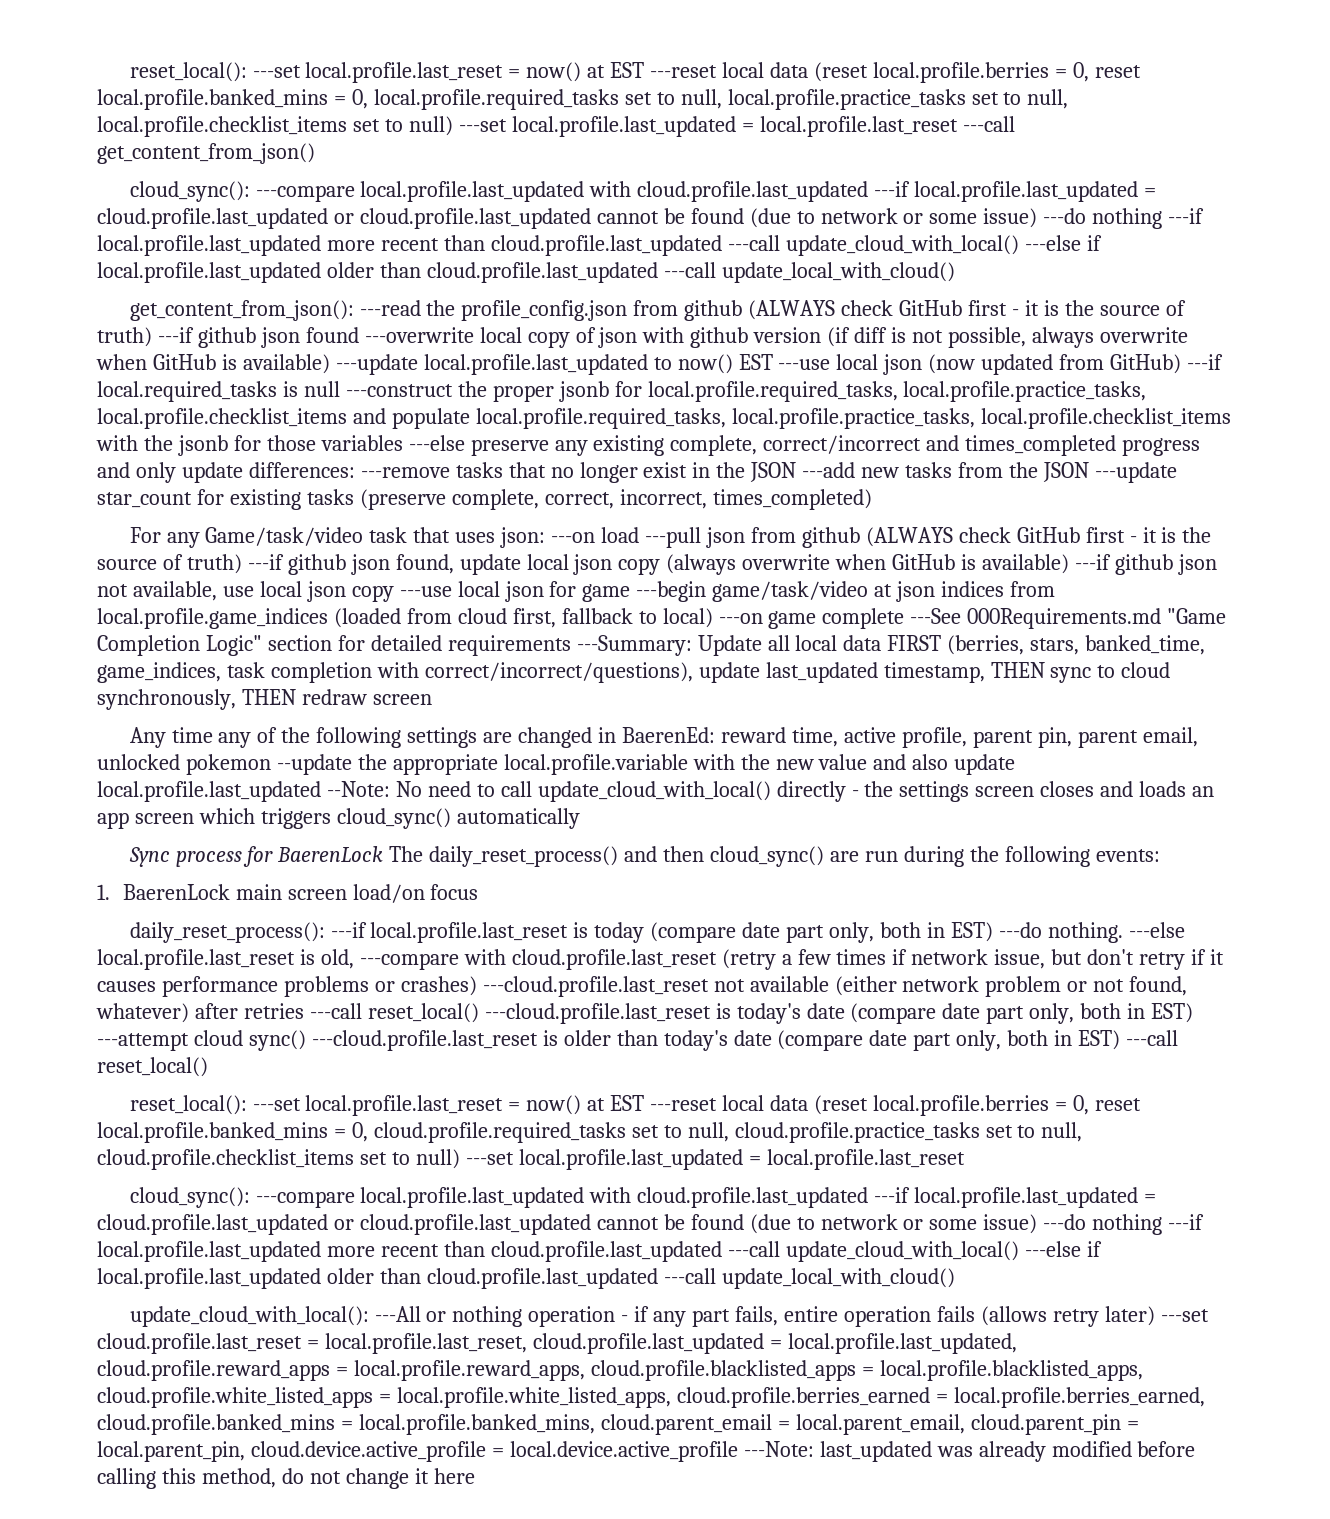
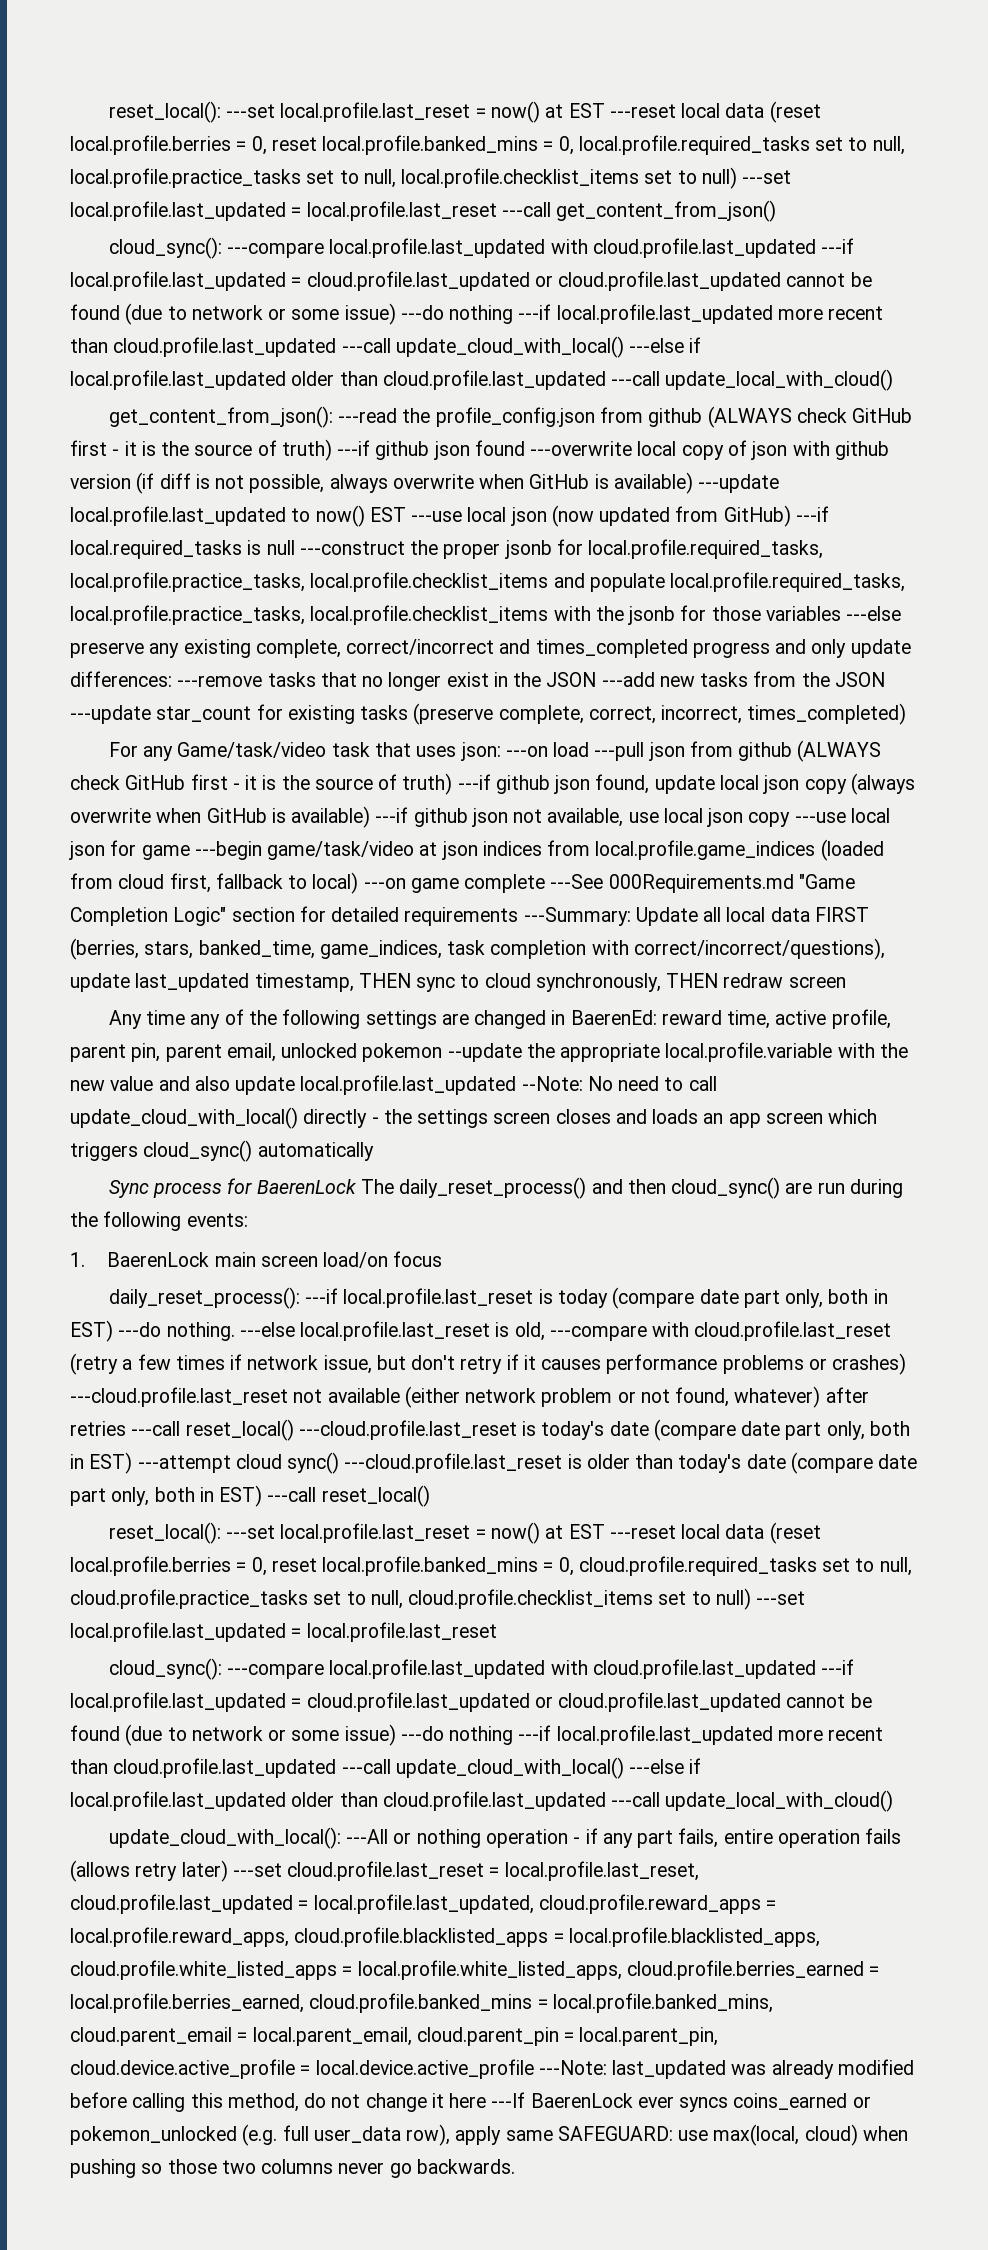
- last_updated was already modified before calling this method, do not change it here
+ last_updated was already modified before calling this method, do not change it here ---If BaerenLock ever syncs coins_earned or pokemon_unlocked (e.g. full user_data row), apply same SAFEGUARD: use max(local, cloud) when pushing so those two columns never go backwards.

